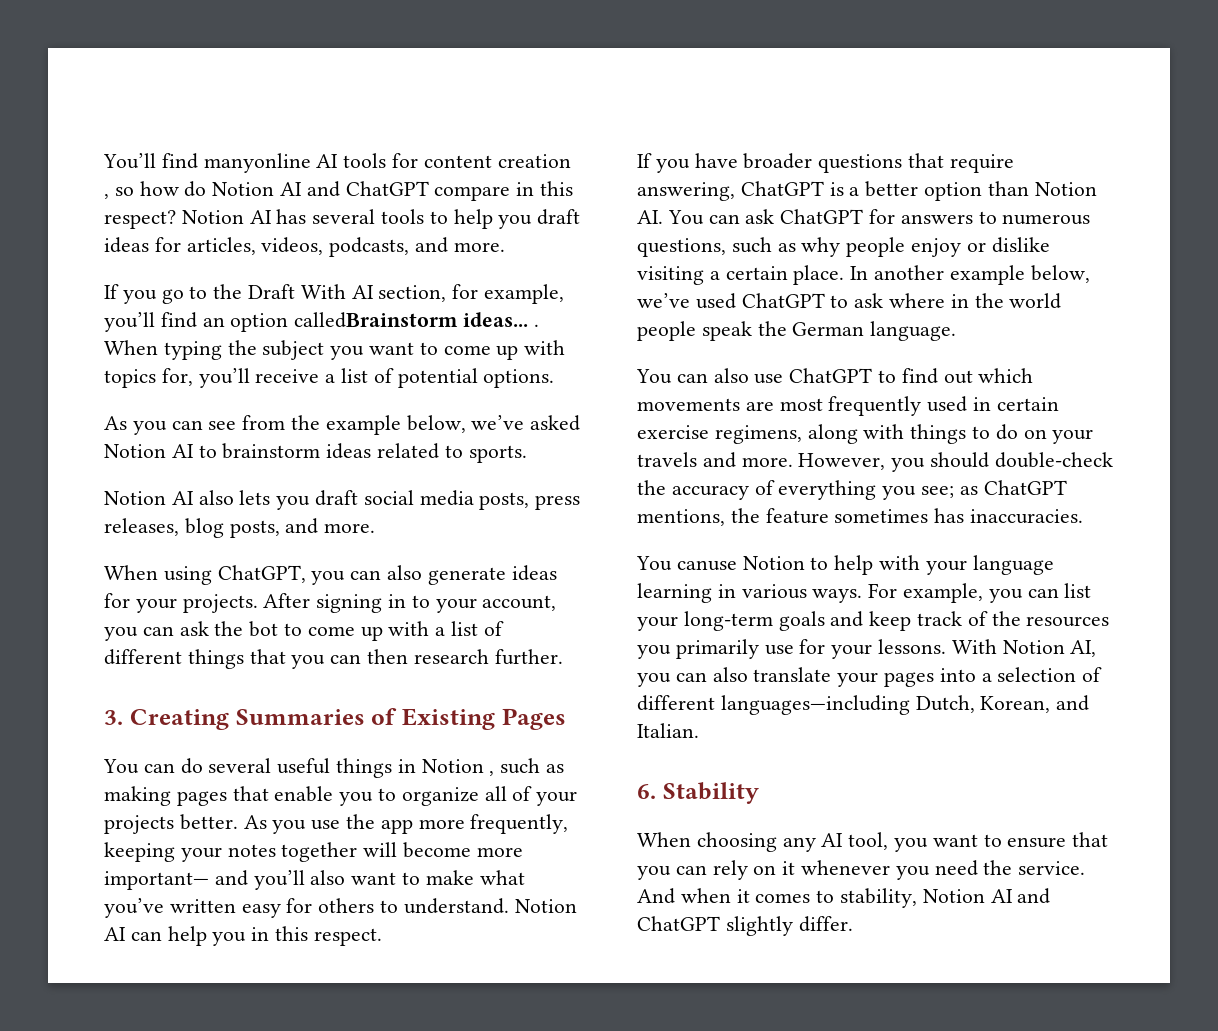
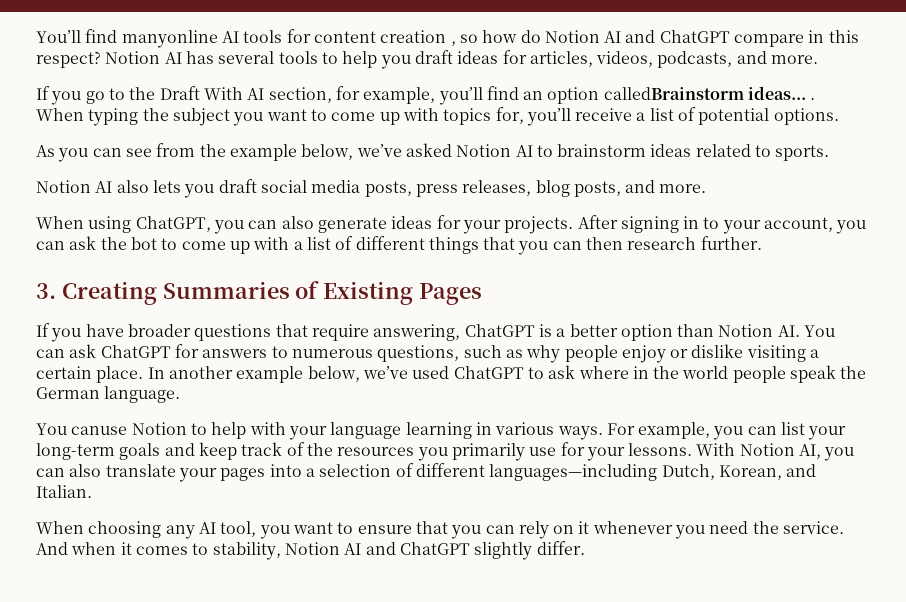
- You can do several useful things in Notion , such as making pages that enable you to organize all of your projects better. As you use the app more frequently, keeping your notes together will become more important— and you’ll also want to make what you’ve written easy for others to understand. Notion AI can help you in this respect.
- You can also use ChatGPT to find out which movements are most frequently used in certain exercise regimens, along with things to do on your travels and more. However, you should double-check the accuracy of everything you see; as ChatGPT mentions, the feature sometimes has inaccuracies.
- 6. Stability

